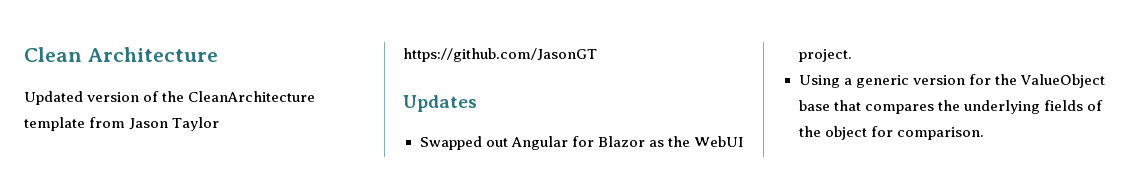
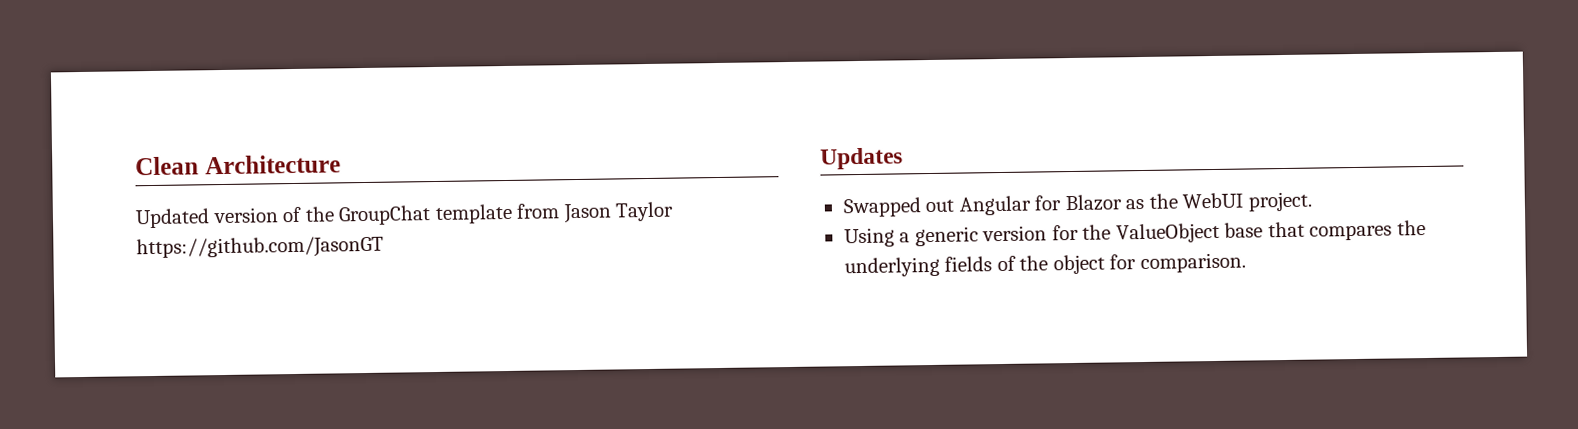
- Updated version of the CleanArchitecture template from Jason Taylor https://github.com/JasonGT
+ Updated version of the GroupChat template from Jason Taylor https://github.com/JasonGT

